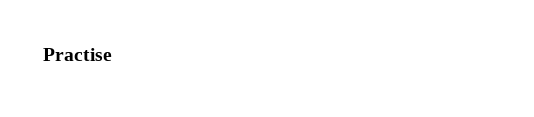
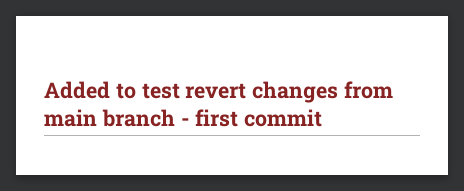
- Practise
+ Added to test revert changes from main branch - first commit

